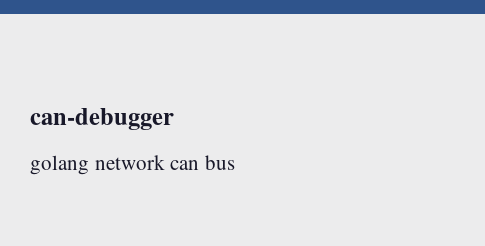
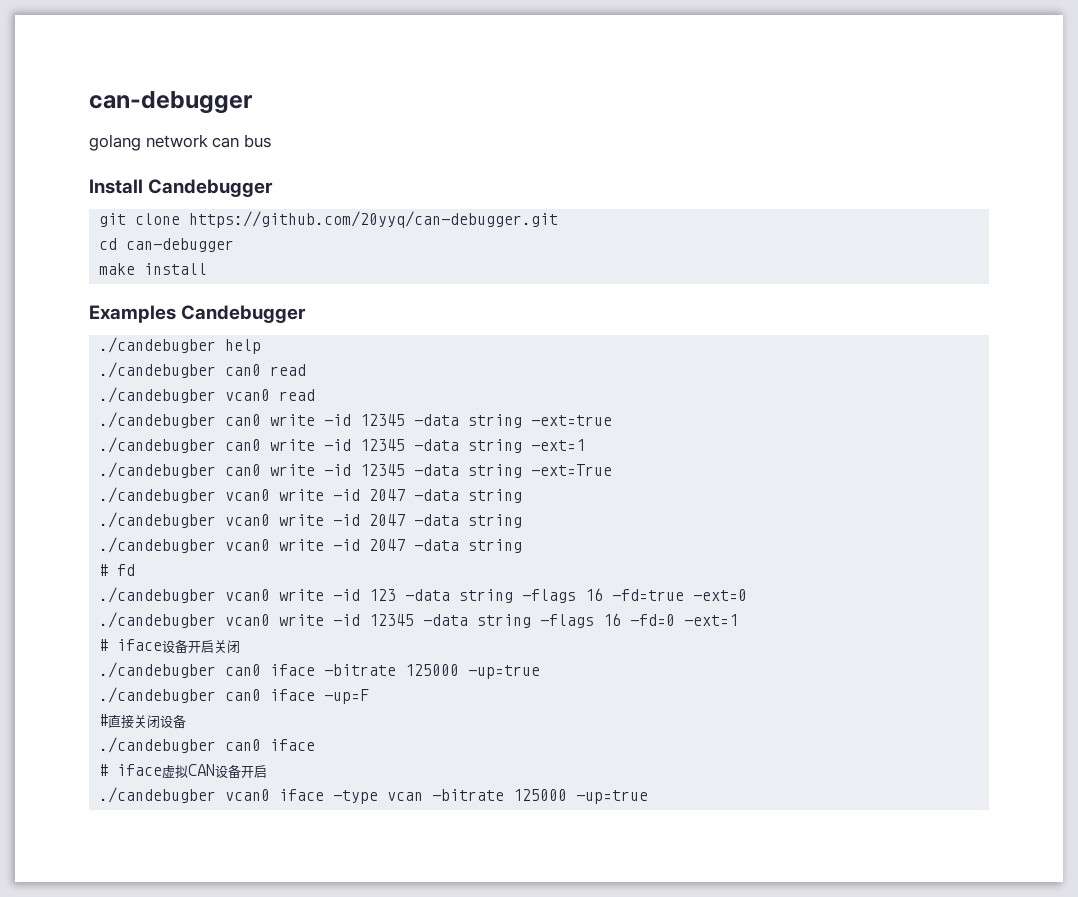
+ Install Candebugger
+ git clone https://github.com/20yyq/can-debugger.git
+ cd can-debugger
+ make install
+ Examples Candebugger
+ ./candebugber help
+ ./candebugber can0 read
+ ./candebugber vcan0 read
+ ./candebugber can0 write -id 12345 -data string -ext=true
+ ./candebugber can0 write -id 12345 -data string -ext=1
+ ./candebugber can0 write -id 12345 -data string -ext=True
+ ./candebugber vcan0 write -id 2047 -data string
+ ./candebugber vcan0 write -id 2047 -data string
+ ./candebugber vcan0 write -id 2047 -data string
+ # fd
+ ./candebugber vcan0 write -id 123 -data string -flags 16 -fd=true -ext=0
+ ./candebugber vcan0 write -id 12345 -data string -flags 16 -fd=0 -ext=1
+ # iface设备开启关闭
+ ./candebugber can0 iface -bitrate 125000 -up=true
+ ./candebugber can0 iface -up=F
+ #直接关闭设备
+ ./candebugber can0 iface
+ # iface虚拟CAN设备开启
+ ./candebugber vcan0 iface -type vcan -bitrate 125000 -up=true

